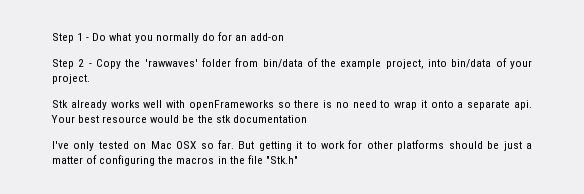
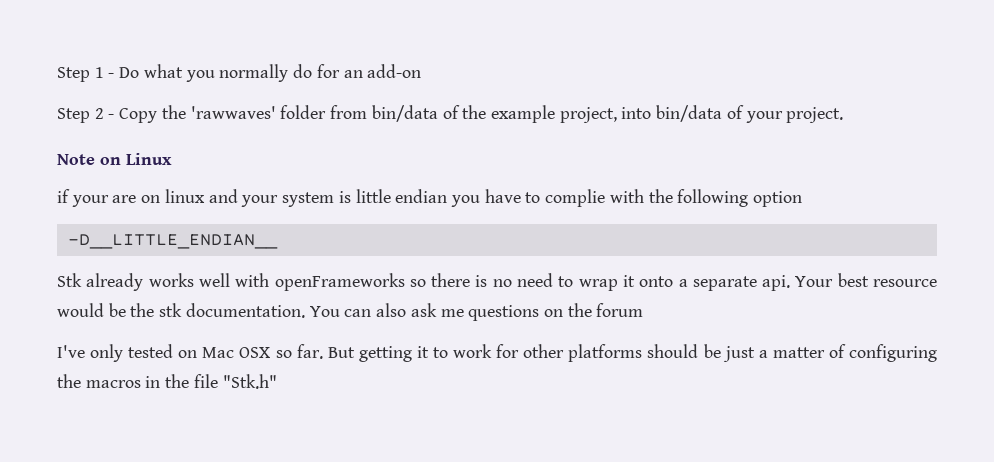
+ Note on Linux
+ if your are on linux and your system is little endian you have to complie with the following option
+ -D__LITTLE_ENDIAN__
- Your best resource would be the stk documentation
+ Your best resource would be the stk documentation. You can also ask me questions on the forum

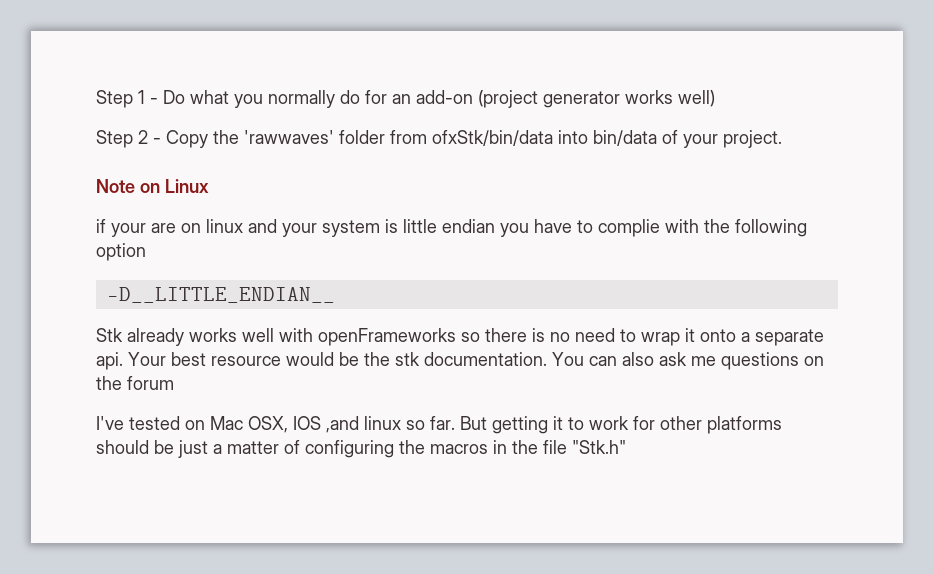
- Step 1 - Do what you normally do for an add-on
+ Step 1 - Do what you normally do for an add-on (project generator works well)
- Step 2 - Copy the 'rawwaves' folder from bin/data of the example project, into bin/data of your project.
+ Step 2 - Copy the 'rawwaves' folder from ofxStk/bin/data into bin/data of your project.
- I've only tested on Mac OSX so far.
+ I've tested on Mac OSX, IOS ,and linux so far.

